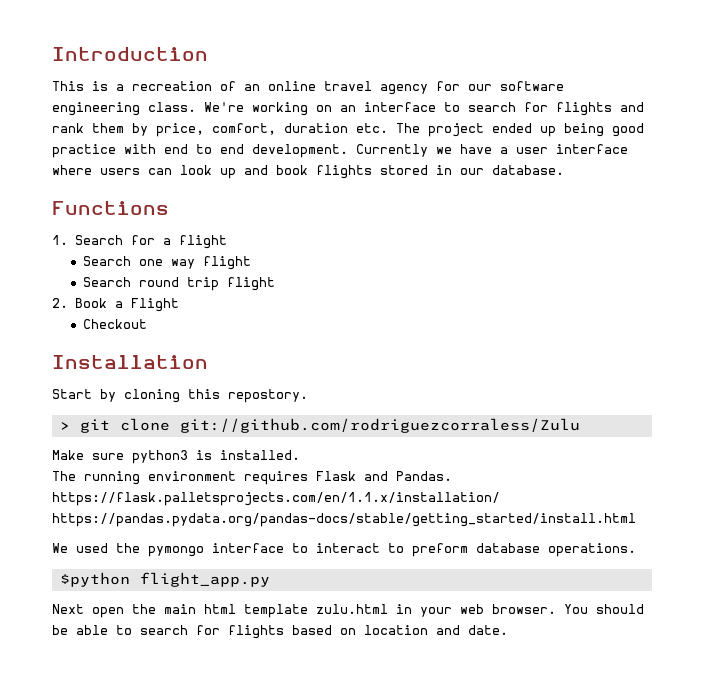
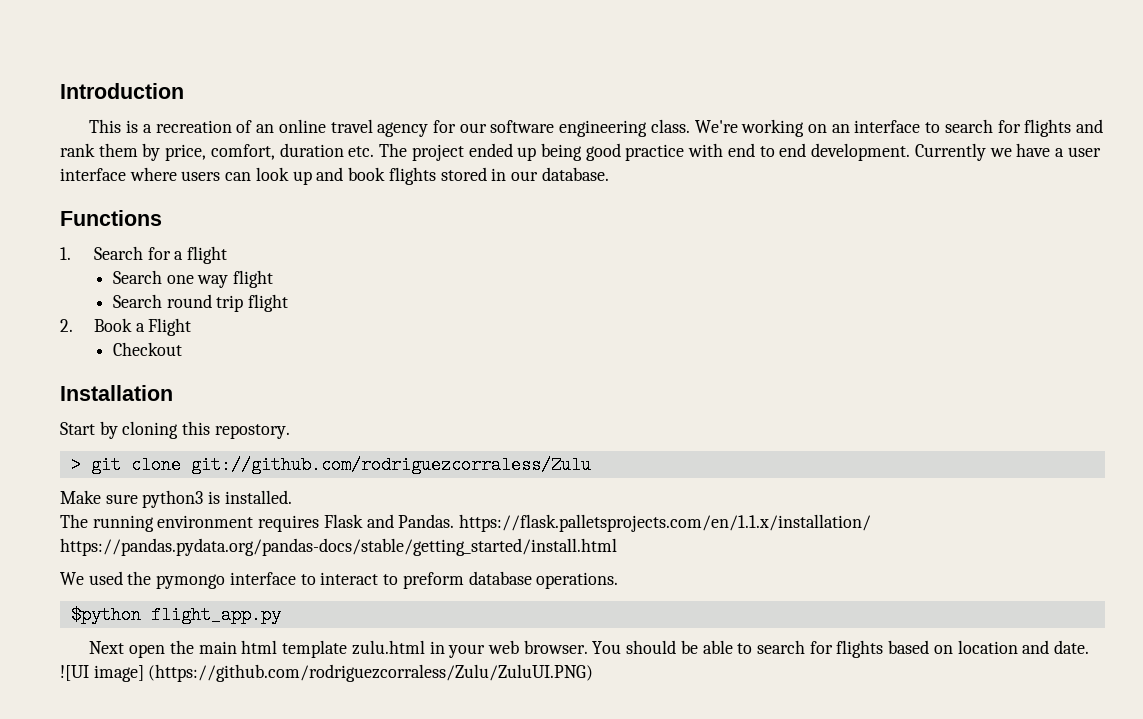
+ ![UI image] (https://github.com/rodriguezcorraless/Zulu/ZuluUI.PNG)

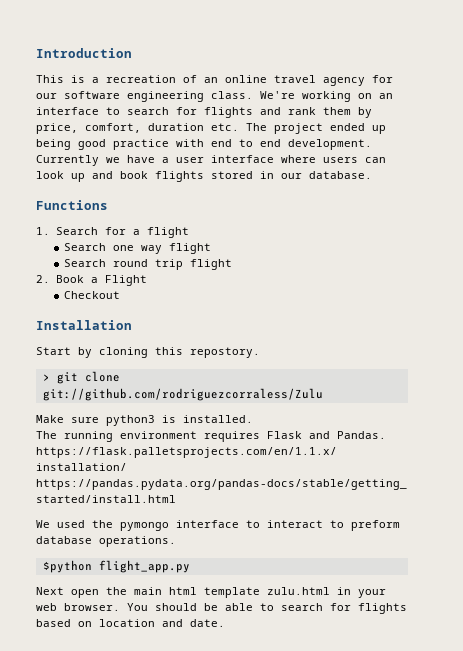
- ![UI image] (https://github.com/rodriguezcorraless/Zulu/ZuluUI.PNG)

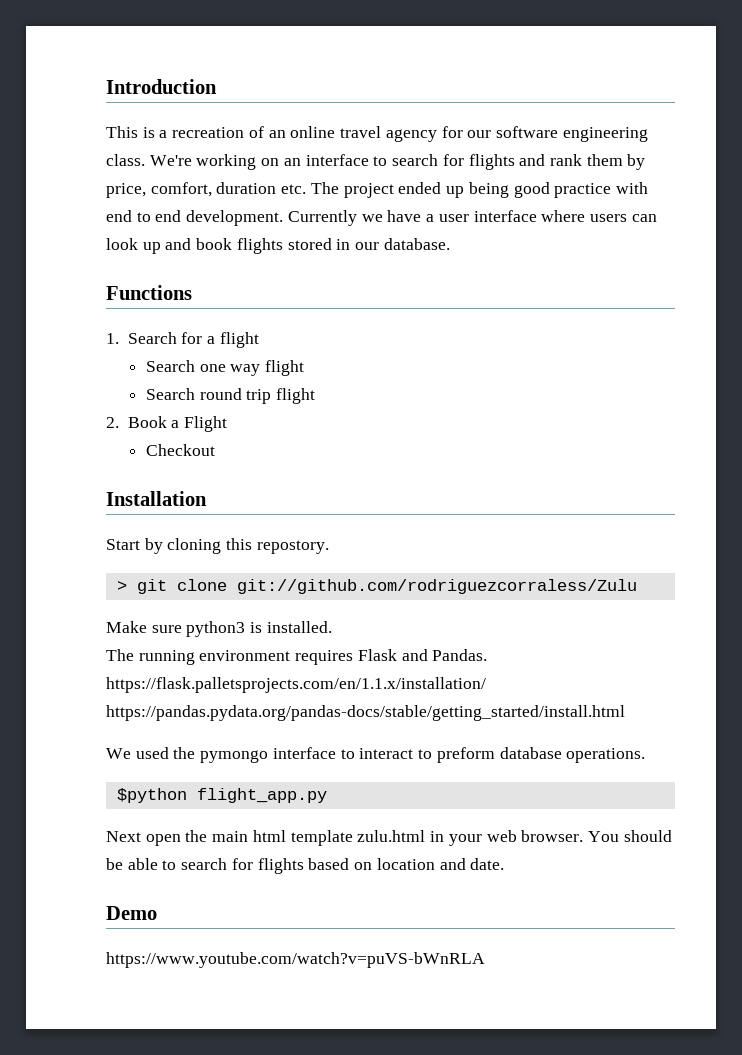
+ Demo
+ https://www.youtube.com/watch?v=puVS-bWnRLA

